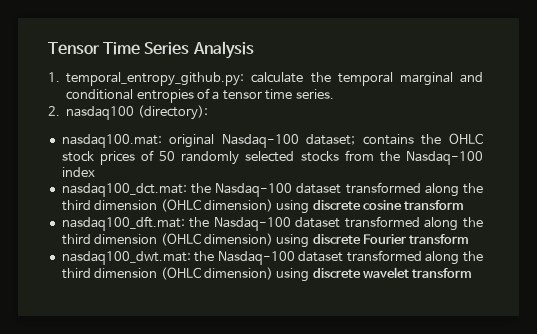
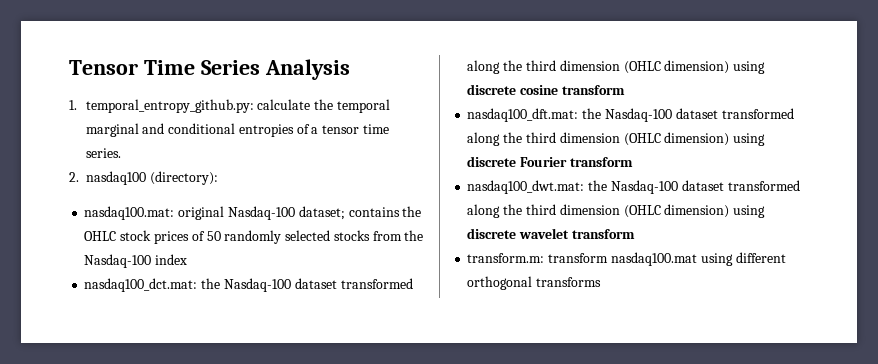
+ transform.m: transform nasdaq100.mat using different orthogonal transforms

